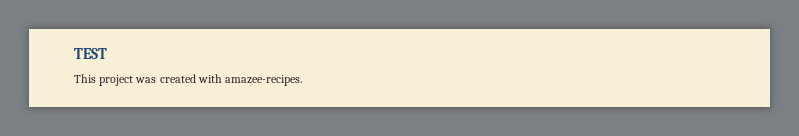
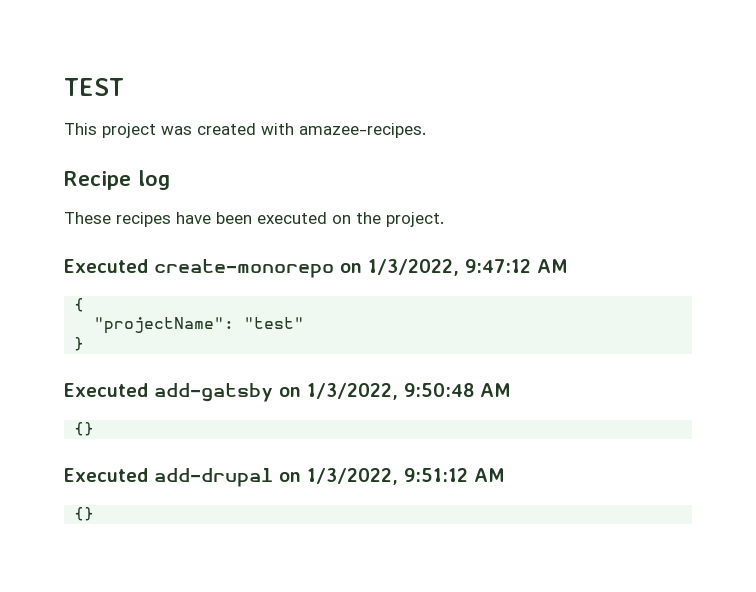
+ Recipe log
+ These recipes have been executed on the project.
+ Executed create-monorepo on 1/3/2022, 9:47:12 AM
+ {
+ "projectName": "test"
+ }
+ Executed add-gatsby on 1/3/2022, 9:50:48 AM
+ {}
+ Executed add-drupal on 1/3/2022, 9:51:12 AM
+ {}

